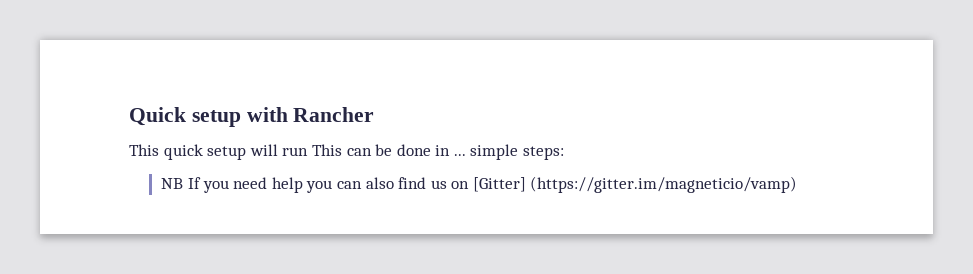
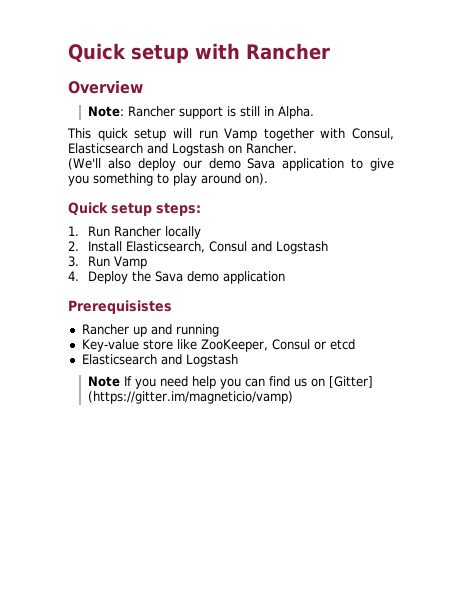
+ Overview
+ Note: Rancher support is still in Alpha.
- This quick setup will run This can be done in ... simple steps:
- NB If you need help you can also find us on [Gitter] (https://gitter.im/magneticio/vamp)
+ This quick setup will run Vamp together with Consul, Elasticsearch and Logstash on Rancher.
+ (We'll also deploy our demo Sava application to give you something to play around on).
+ Quick setup steps:
+ 1. Run Rancher locally
+ 2. Install Elasticsearch, Consul and Logstash
+ 3. Run Vamp
+ 4. Deploy the Sava demo application
+ Prerequisistes
+ Rancher up and running
+ Key-value store like ZooKeeper, Consul or etcd
+ Elasticsearch and Logstash
+ Note If you need help you can find us on [Gitter] (https://gitter.im/magneticio/vamp)

